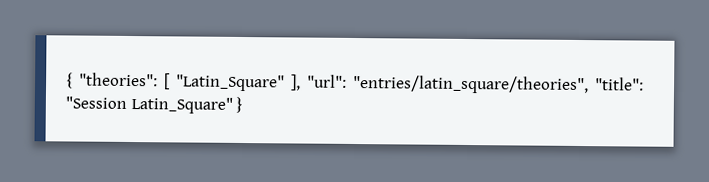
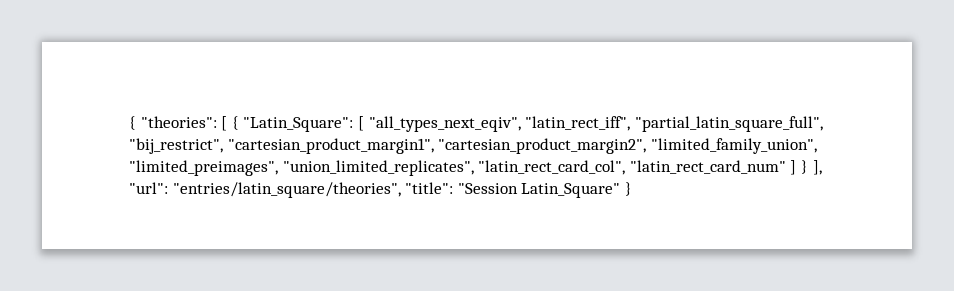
- { "theories": [ "Latin_Square" ], "url": "entries/latin_square/theories", "title": "Session Latin_Square" }
+ { "theories": [ { "Latin_Square": [ "all_types_next_eqiv", "latin_rect_iff", "partial_latin_square_full", "bij_restrict", "cartesian_product_margin1", "cartesian_product_margin2", "limited_family_union", "limited_preimages", "union_limited_replicates", "latin_rect_card_col", "latin_rect_card_num" ] } ], "url": "entries/latin_square/theories", "title": "Session Latin_Square" }

